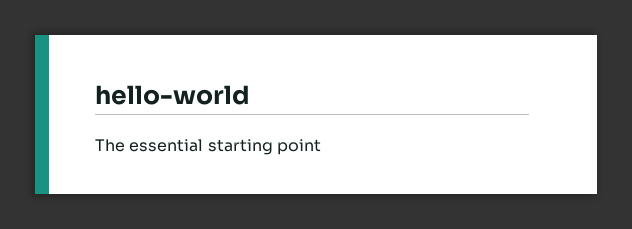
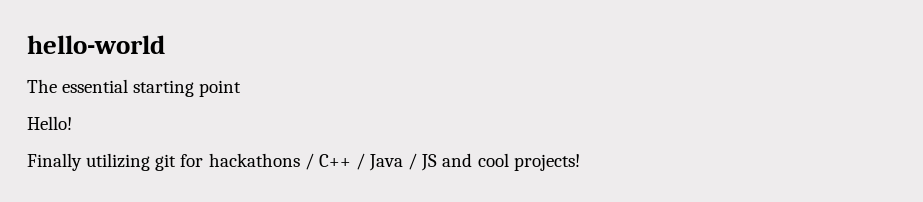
+ Hello!
+ Finally utilizing git for hackathons / C++ / Java / JS and cool projects!

